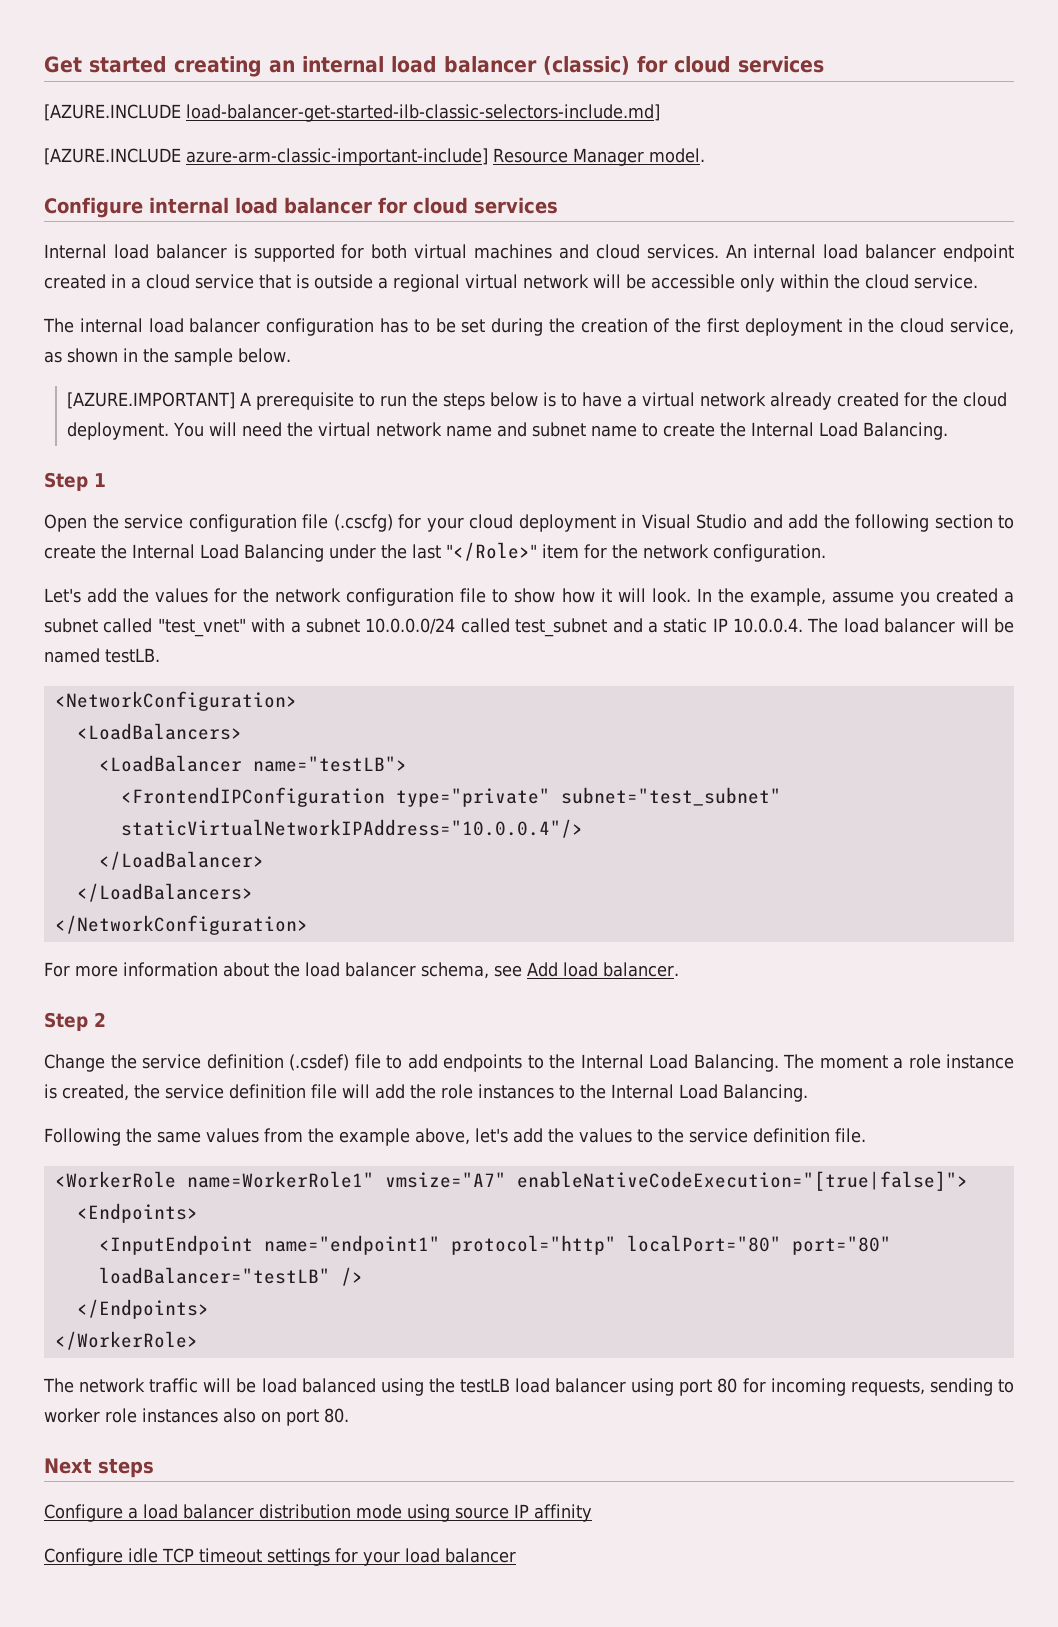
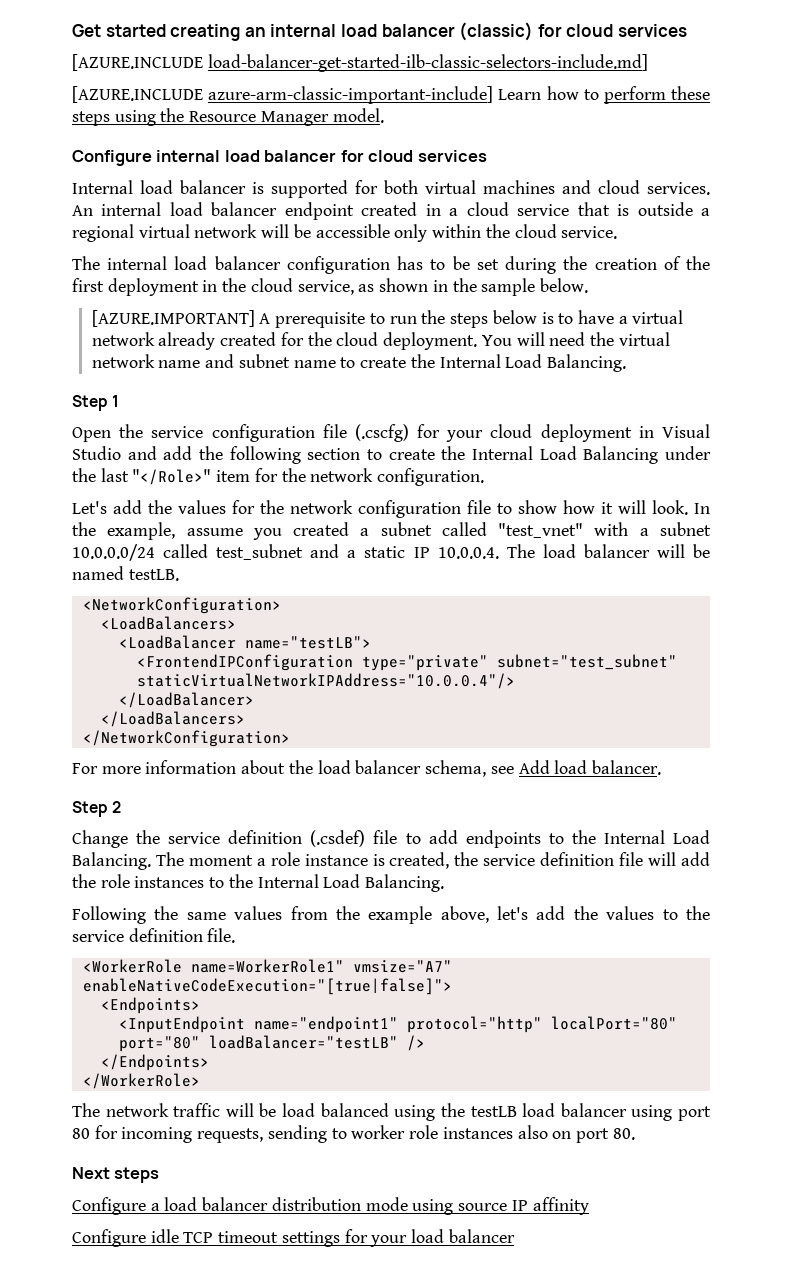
- [AZURE.INCLUDE azure-arm-classic-important-include] Resource Manager model.
+ [AZURE.INCLUDE azure-arm-classic-important-include] Learn how to perform these steps using the Resource Manager model.

